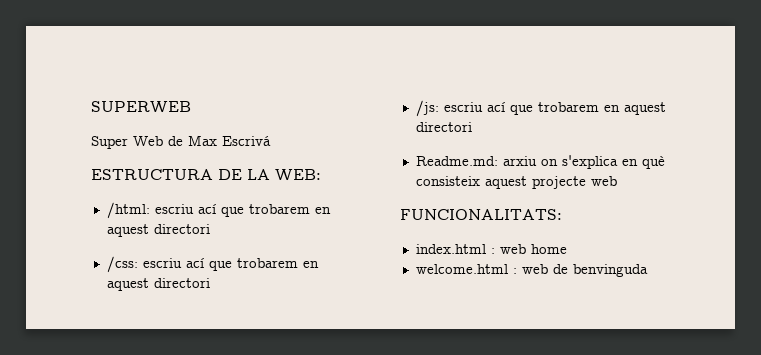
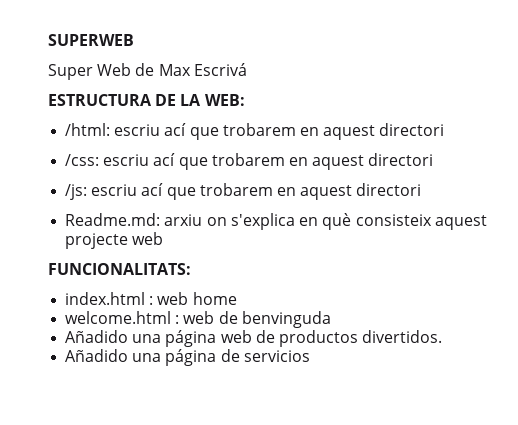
+ Añadido una página web de productos divertidos.
+ Añadido una página de servicios

